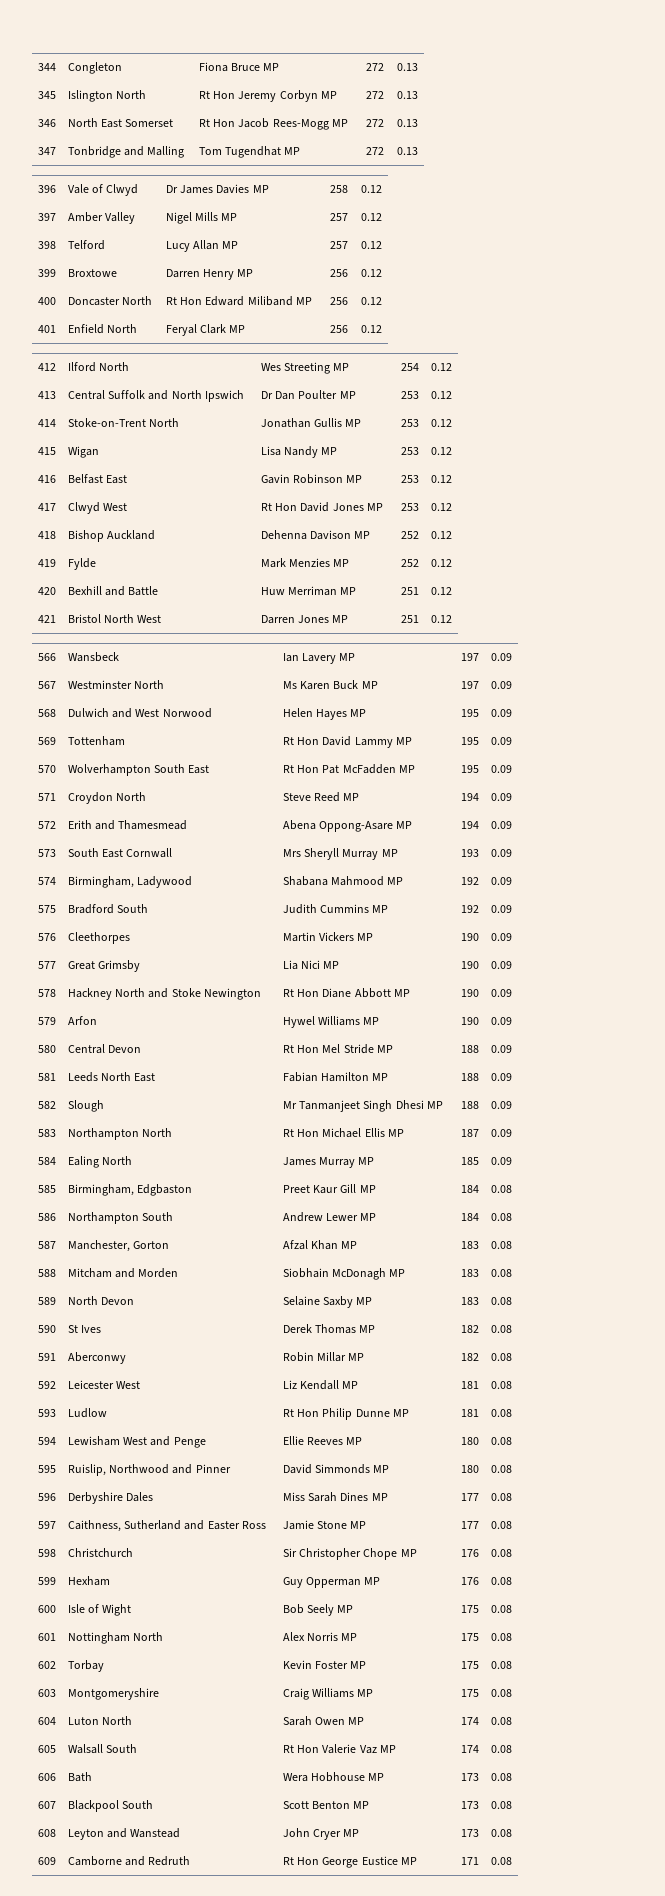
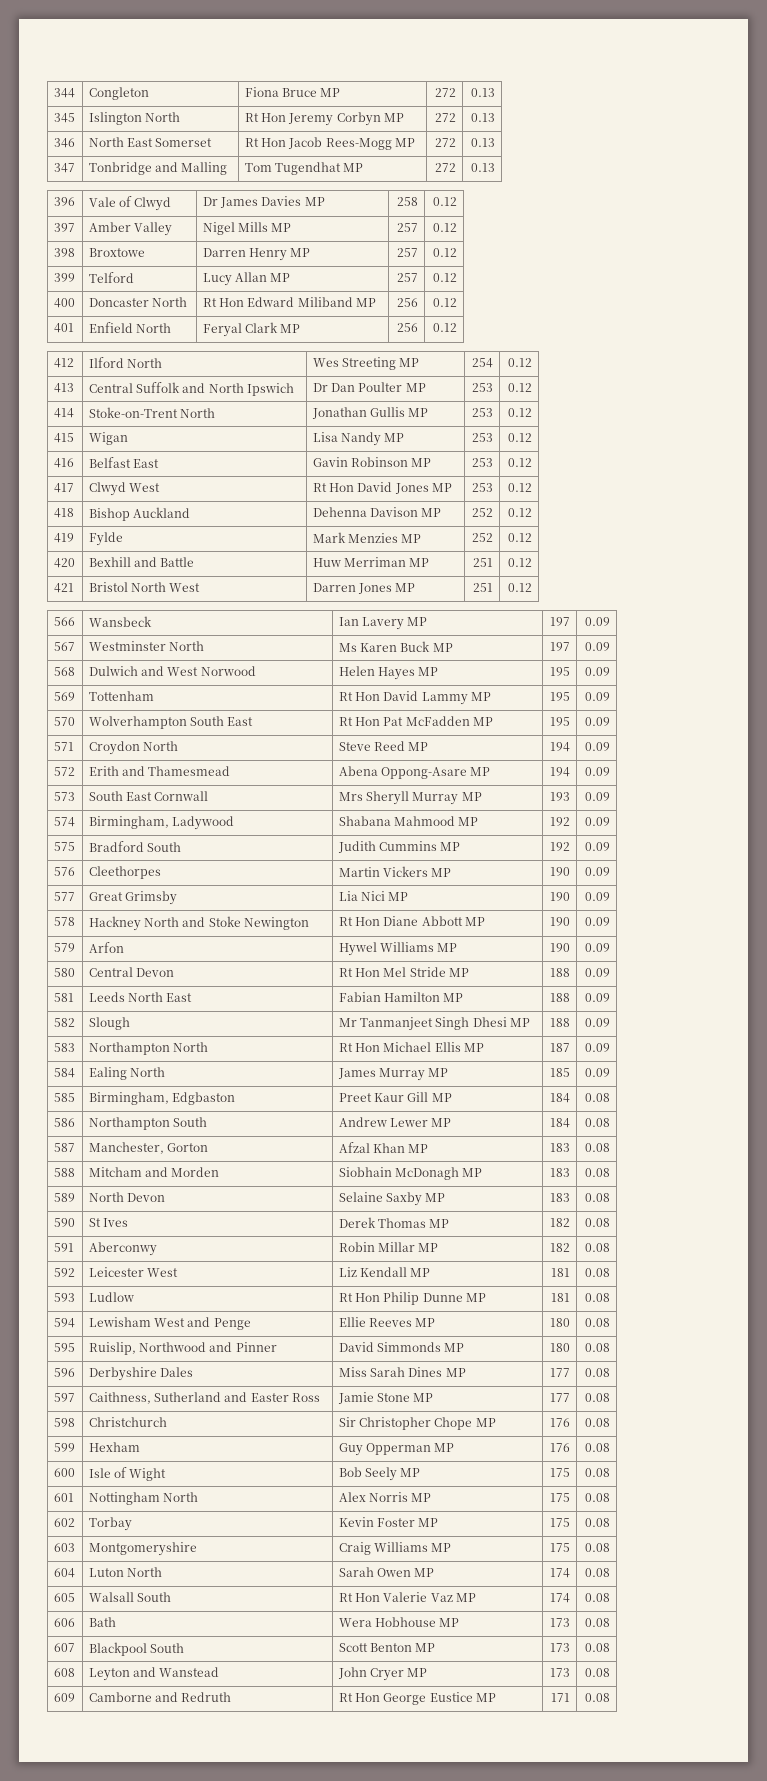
- 398 | Telford | Lucy Allan MP | 257 | 0.12
+ 398 | Broxtowe | Darren Henry MP | 257 | 0.12
- 399 | Broxtowe | Darren Henry MP | 256 | 0.12
+ 399 | Telford | Lucy Allan MP | 257 | 0.12

